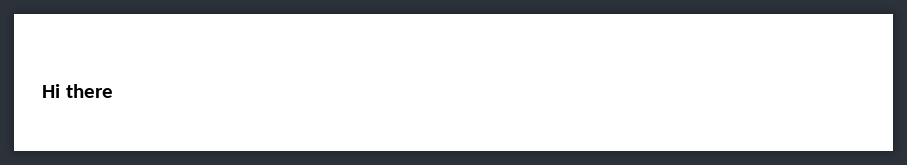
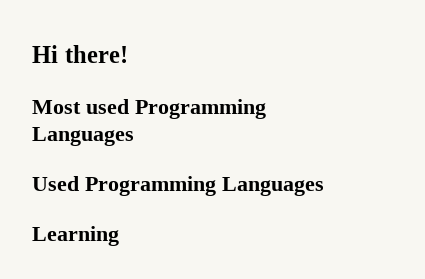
- Hi there
+ Hi there!
+ Most used Programming Languages
+ Used Programming Languages
+ Learning

